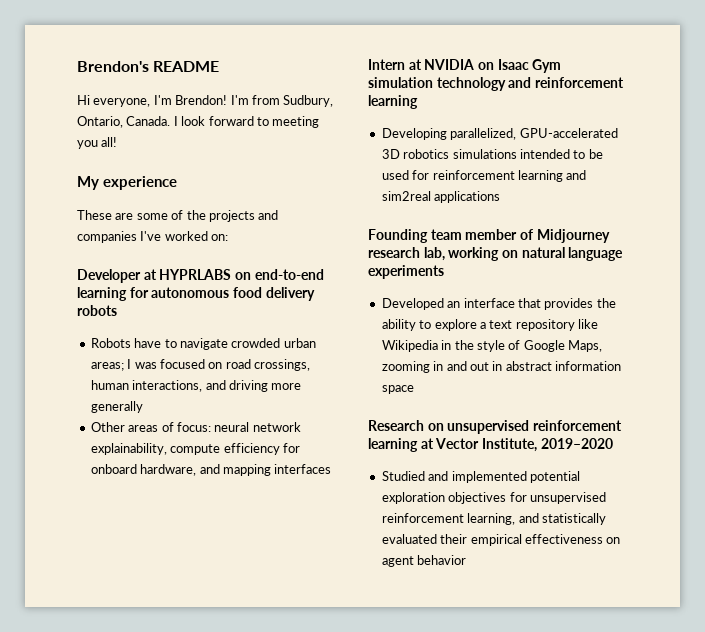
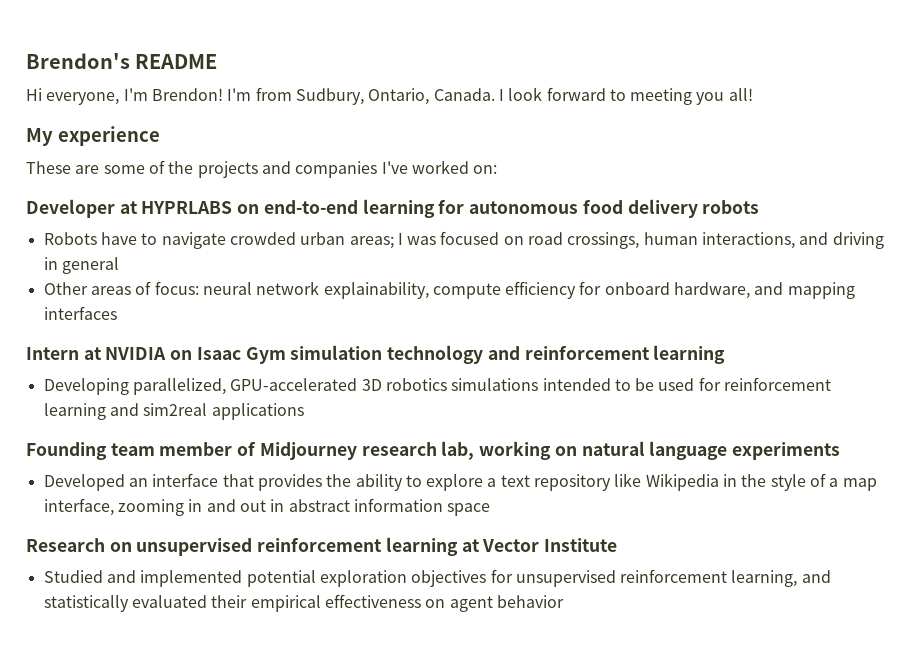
- Robots have to navigate crowded urban areas; I was focused on road crossings, human interactions, and driving more generally
+ Robots have to navigate crowded urban areas; I was focused on road crossings, human interactions, and driving in general
- Developed an interface that provides the ability to explore a text repository like Wikipedia in the style of Google Maps, zooming in and out in abstract information space
+ Developed an interface that provides the ability to explore a text repository like Wikipedia in the style of a map interface, zooming in and out in abstract information space
- Research on unsupervised reinforcement learning at Vector Institute, 2019–2020
+ Research on unsupervised reinforcement learning at Vector Institute

